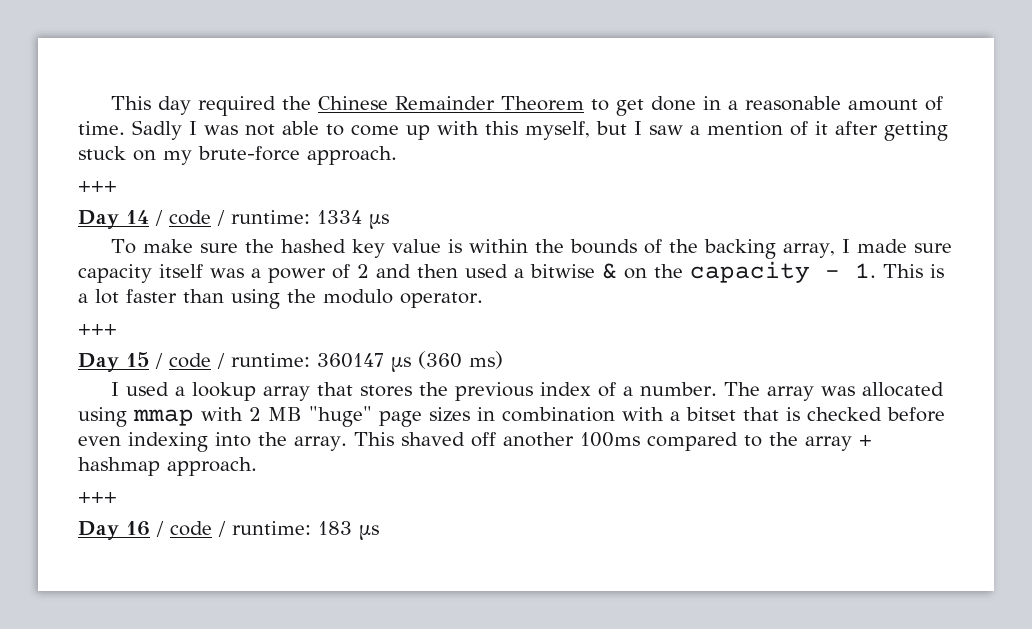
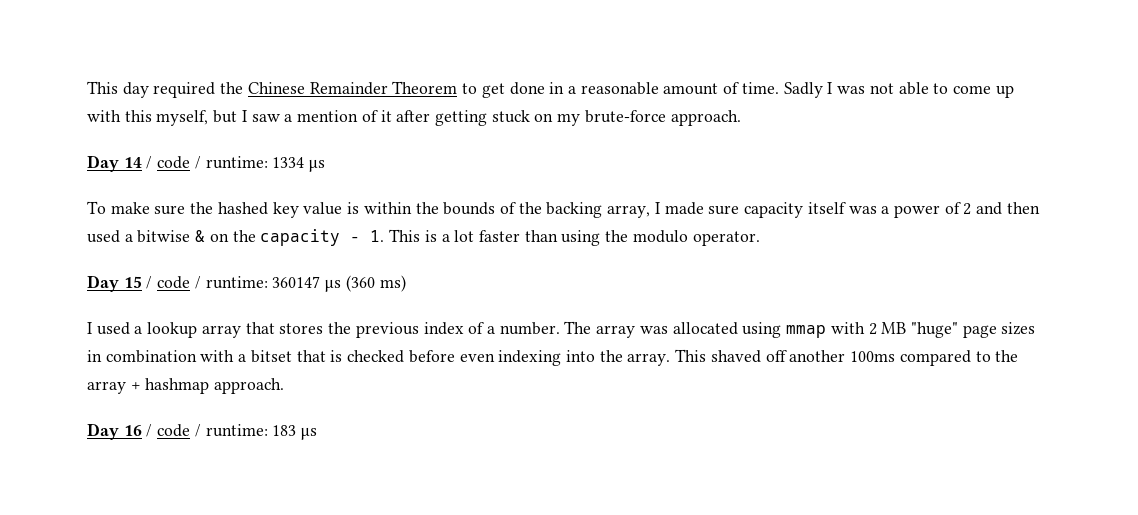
  Sadly I was not able to come up with this myself, but I saw a mention of it after getting stuck on my brute-force approach.
- +++
  To make sure the hashed key value is within the bounds of the backing array, I made sure capacity itself was a power of 2 and then used a bitwise & on the capacity - 1. This is a lot faster than using the modulo operator.
- +++
  This shaved off another 100ms compared to the array + hashmap approach.
- +++

